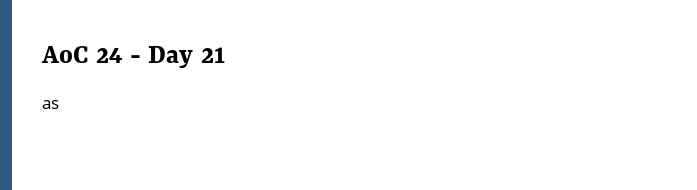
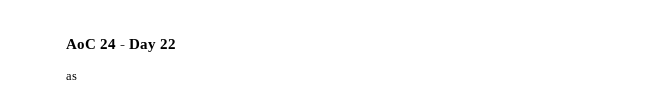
- AoC 24 - Day 21
+ AoC 24 - Day 22

